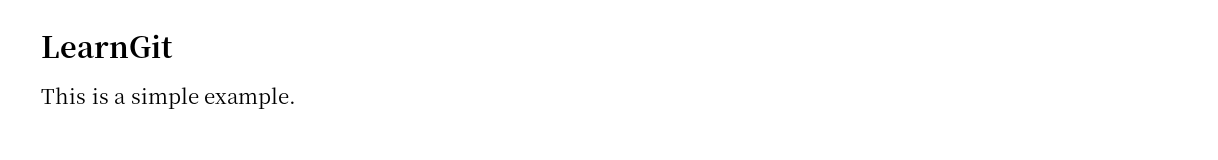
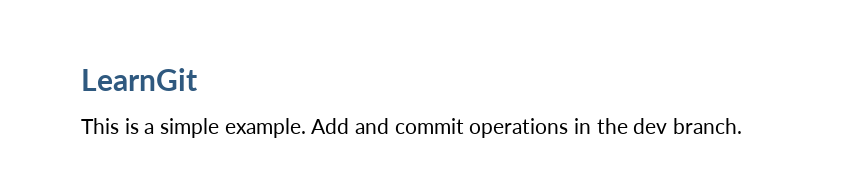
+ Add and commit operations in the dev branch.

